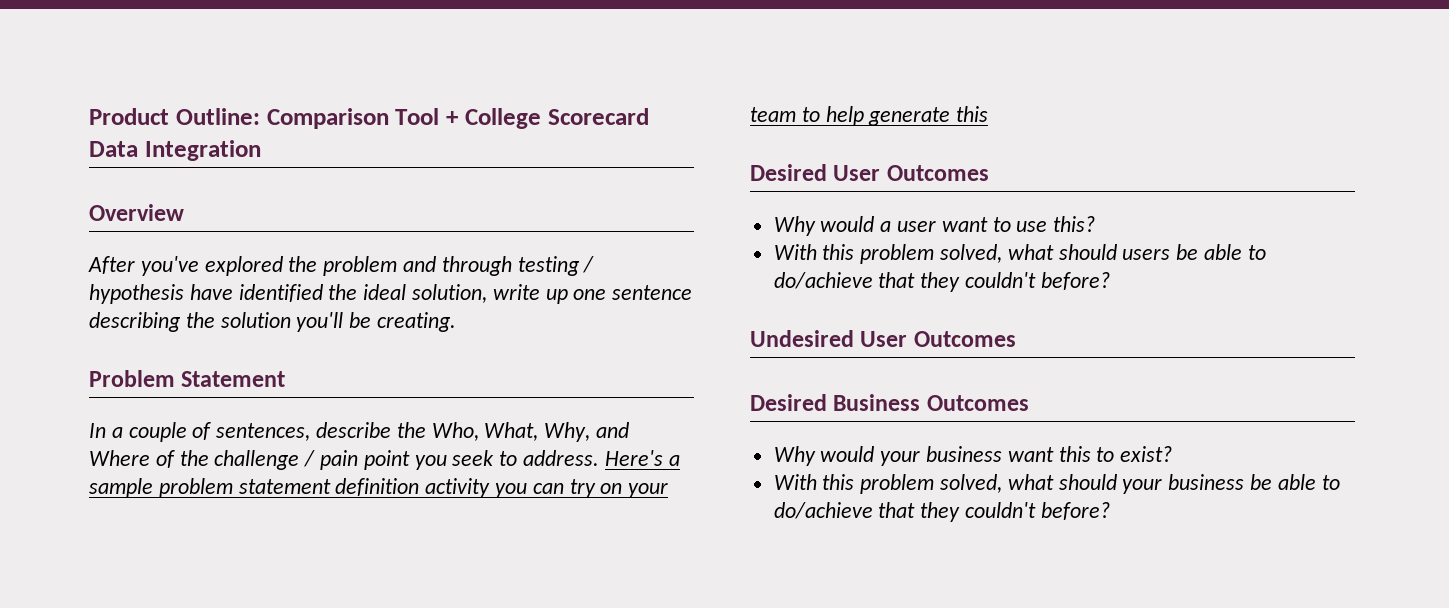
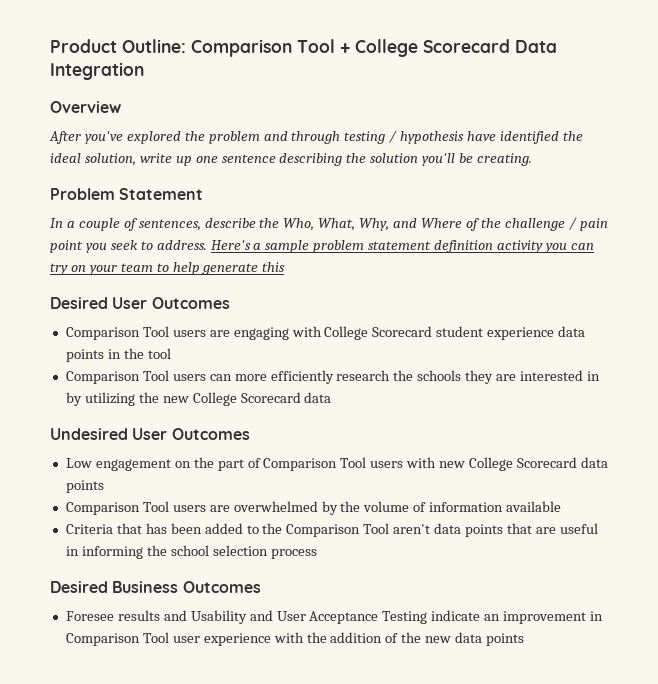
- Why would a user want to use this?
- With this problem solved, what should users be able to do/achieve that they couldn't before?
+ Comparison Tool users are engaging with College Scorecard student experience data points in the tool
+ Comparison Tool users can more efficiently research the schools they are interested in by utilizing the new College Scorecard data
  Undesired User Outcomes
+ Low engagement on the part of Comparison Tool users with new College Scorecard data points
+ Comparison Tool users are overwhelmed by the volume of information available
+ Criteria that has been added to the Comparison Tool aren't data points that are useful in informing the school selection process
  Desired Business Outcomes
- Why would your business want this to exist?
- With this problem solved, what should your business be able to do/achieve that they couldn't before?
+ Foresee results and Usability and User Acceptance Testing indicate an improvement in Comparison Tool user experience with the addition of the new data points

